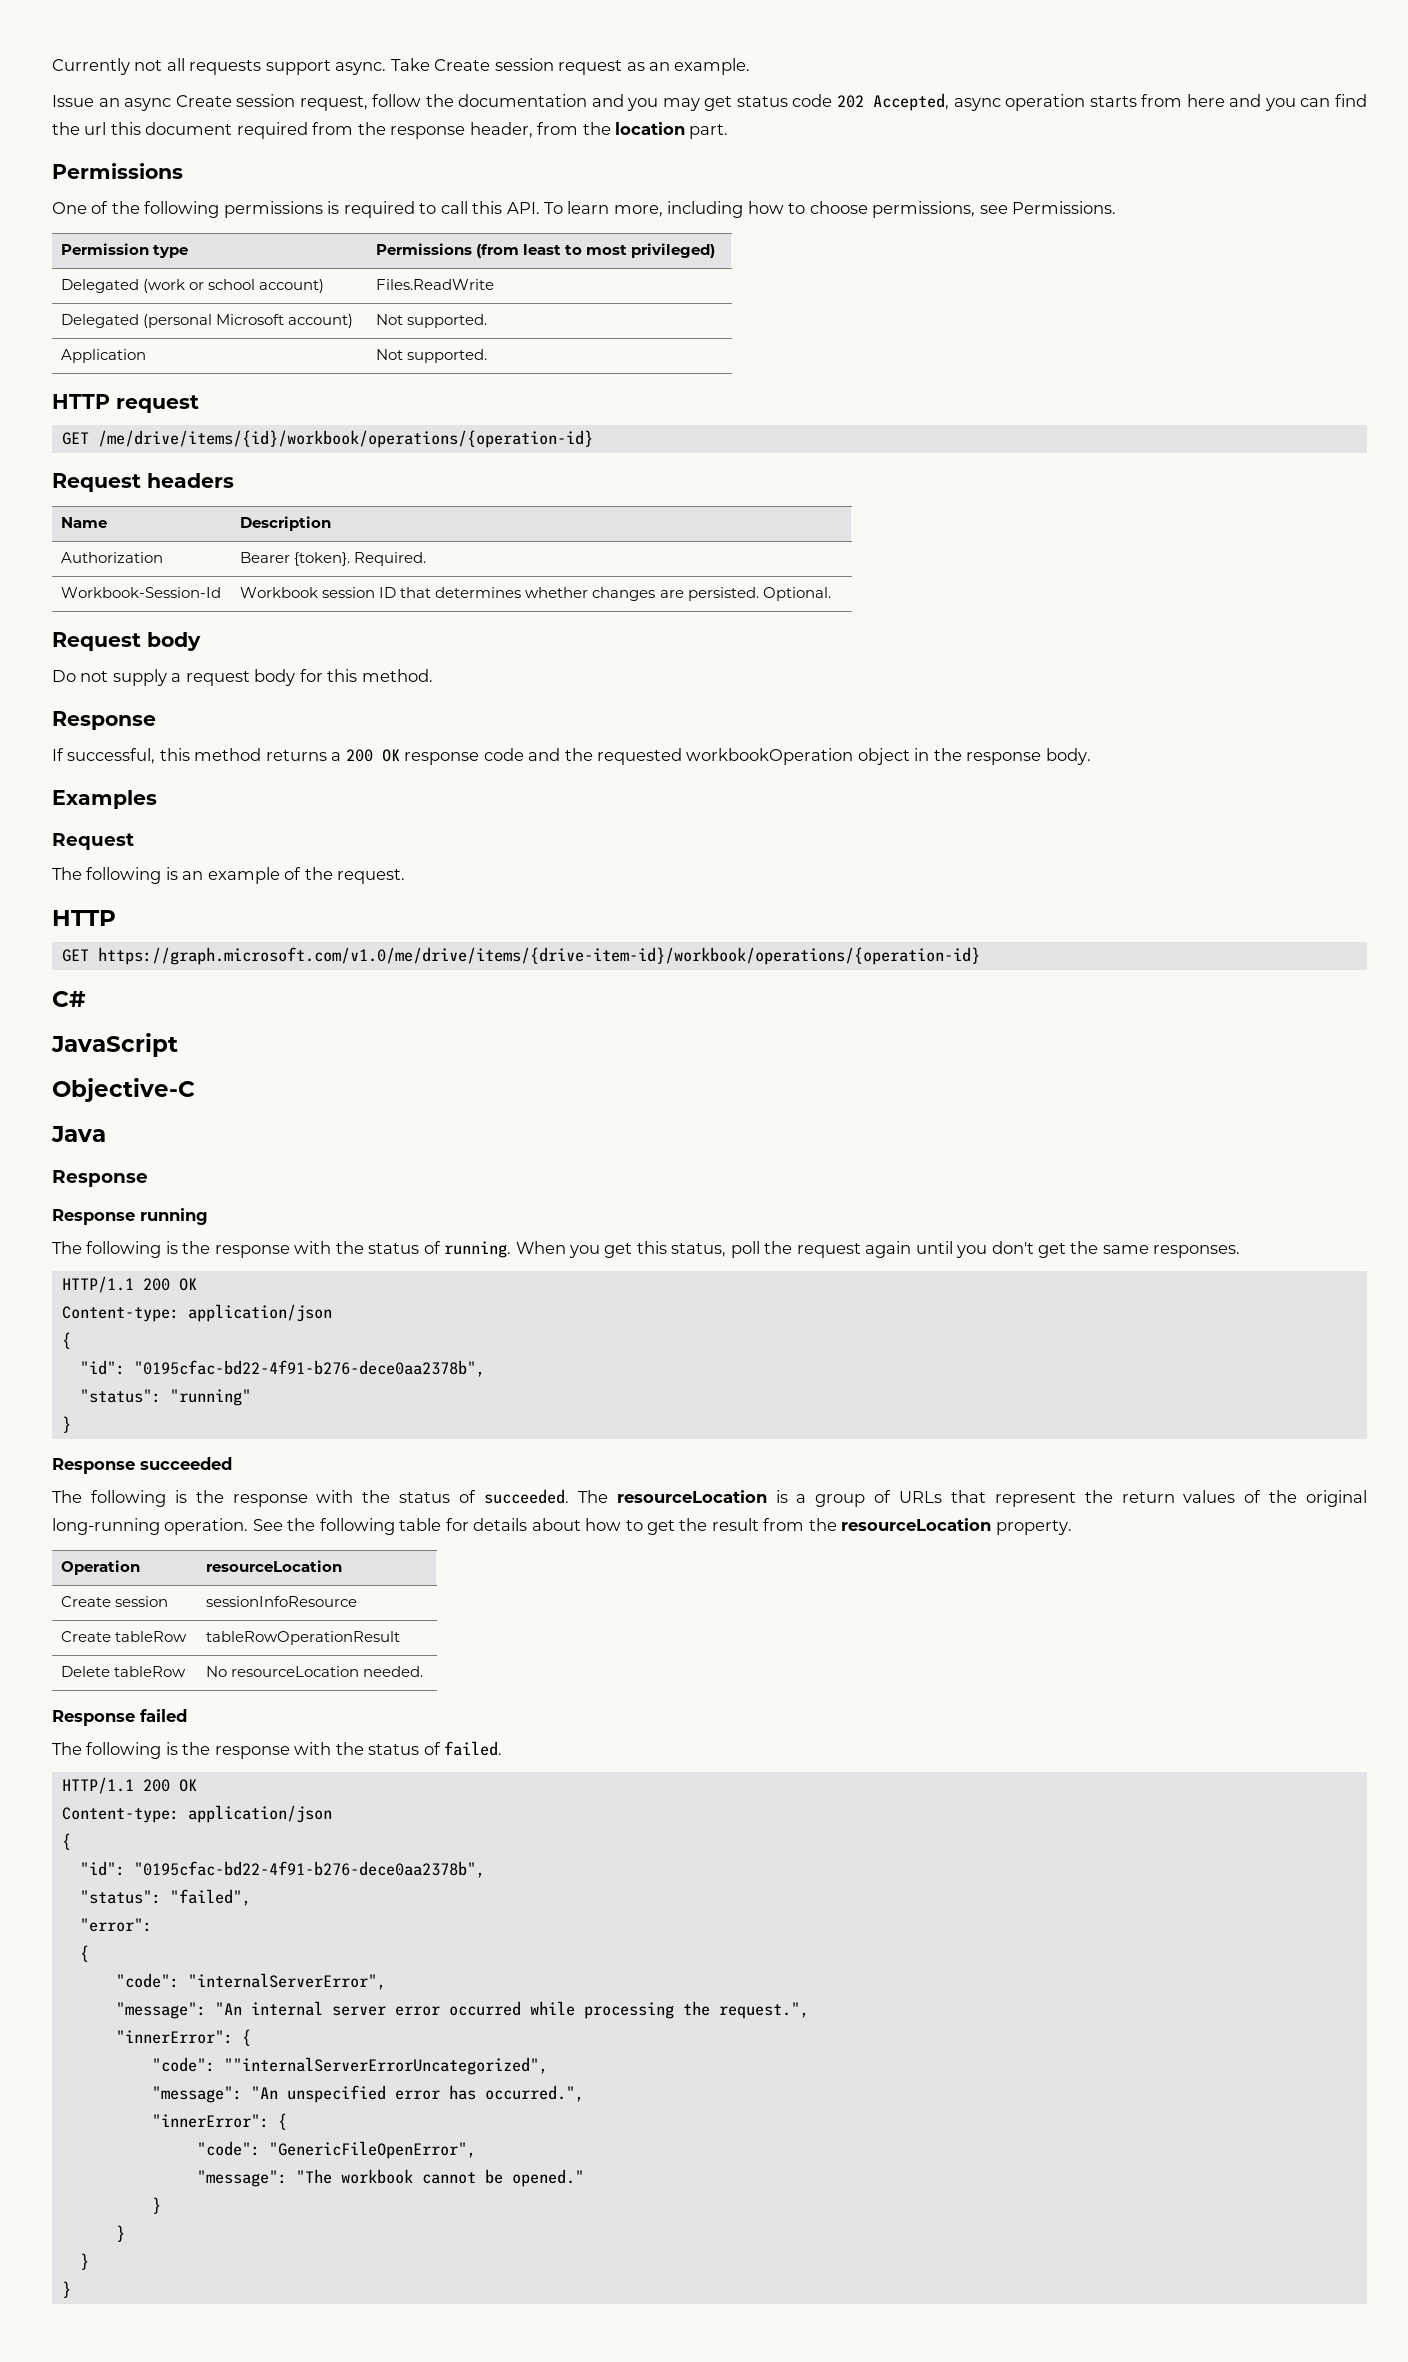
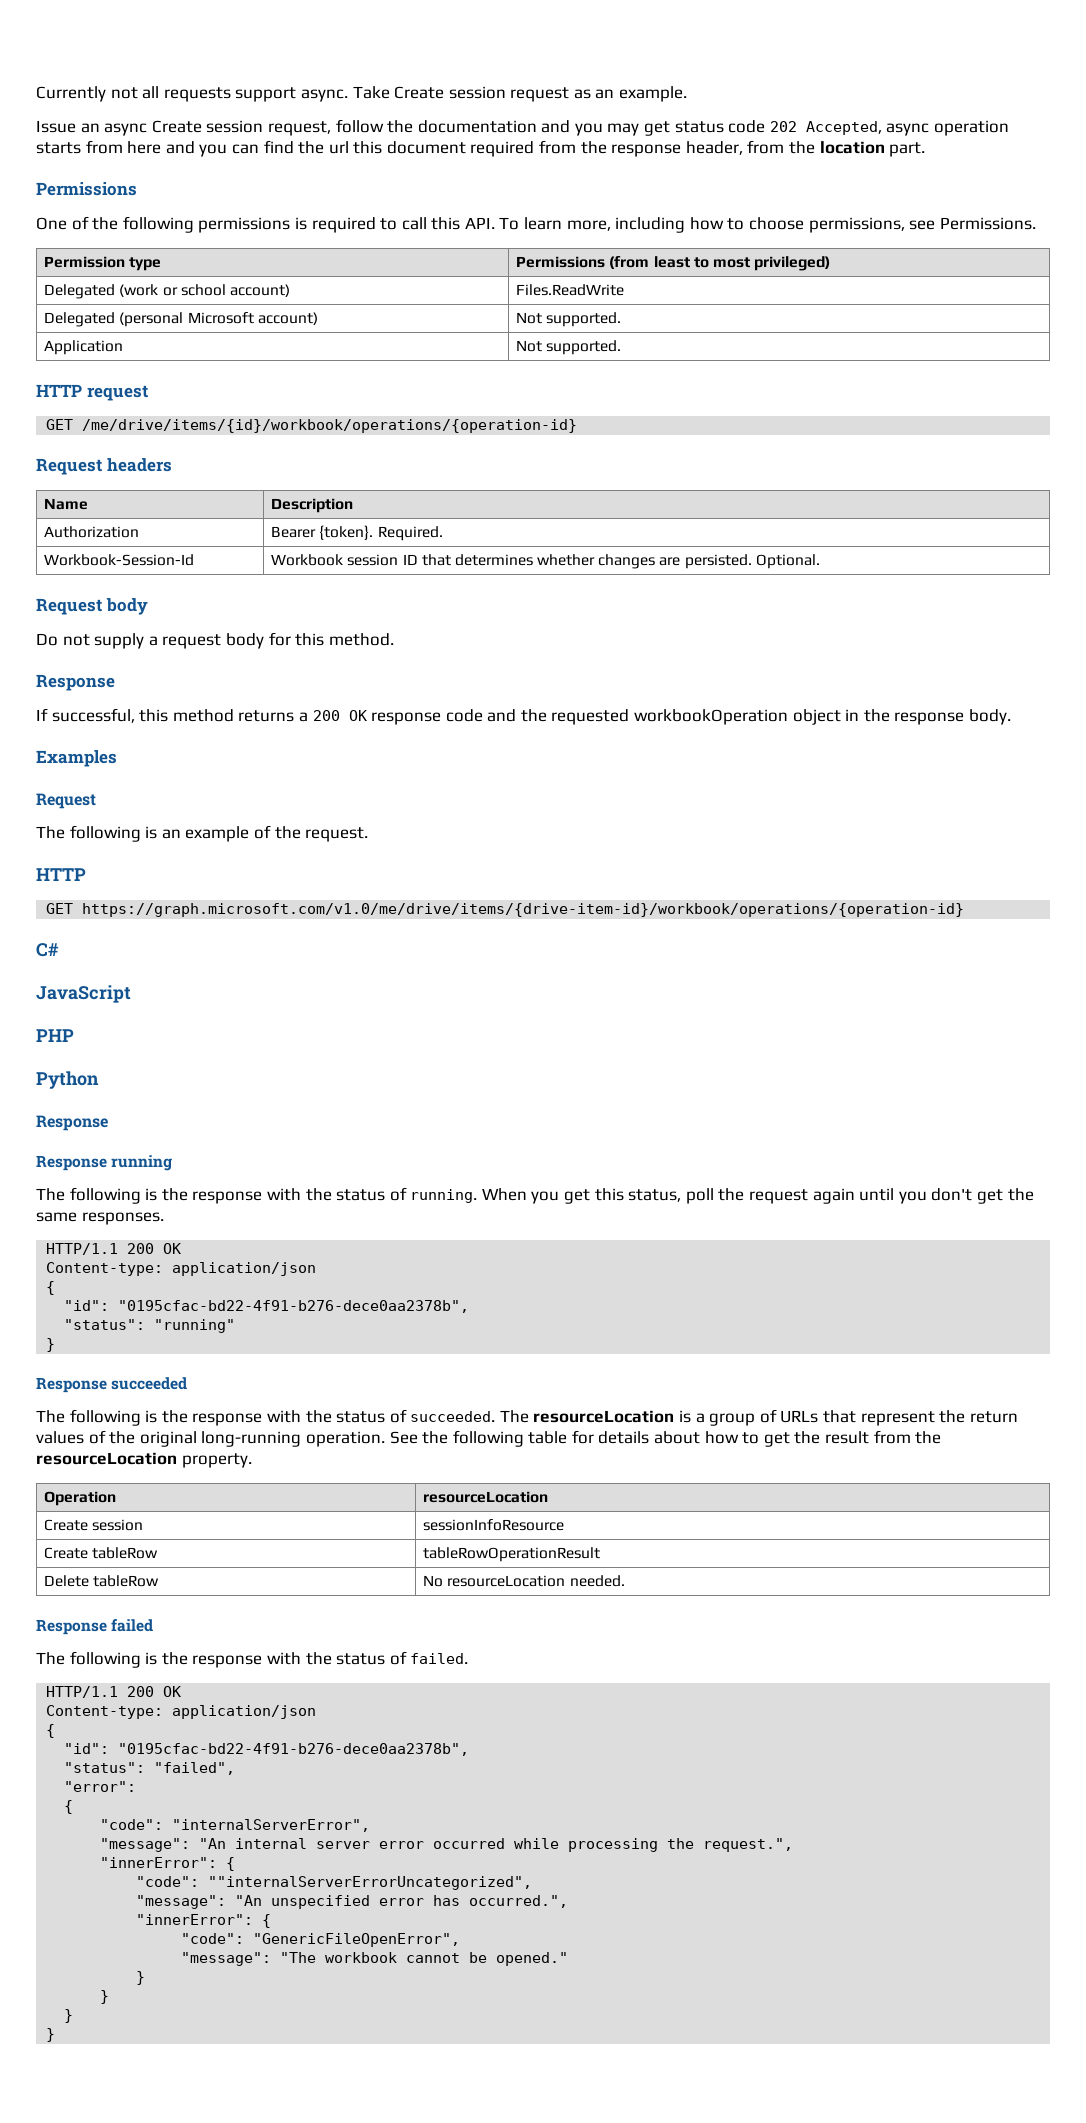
- Objective-C
- Java
+ PHP
+ Python

